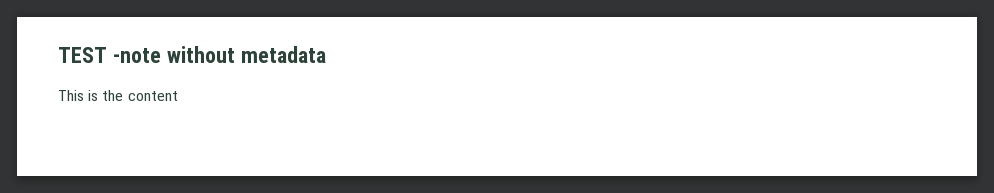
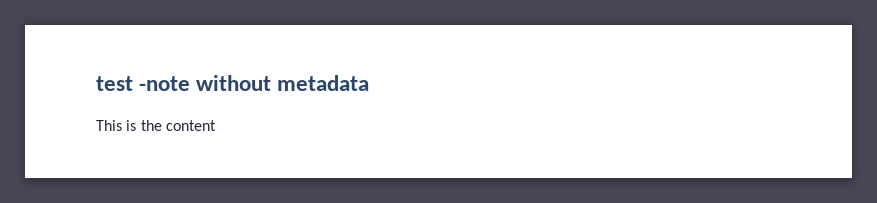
- TEST -note without metadata
+ test -note without metadata

